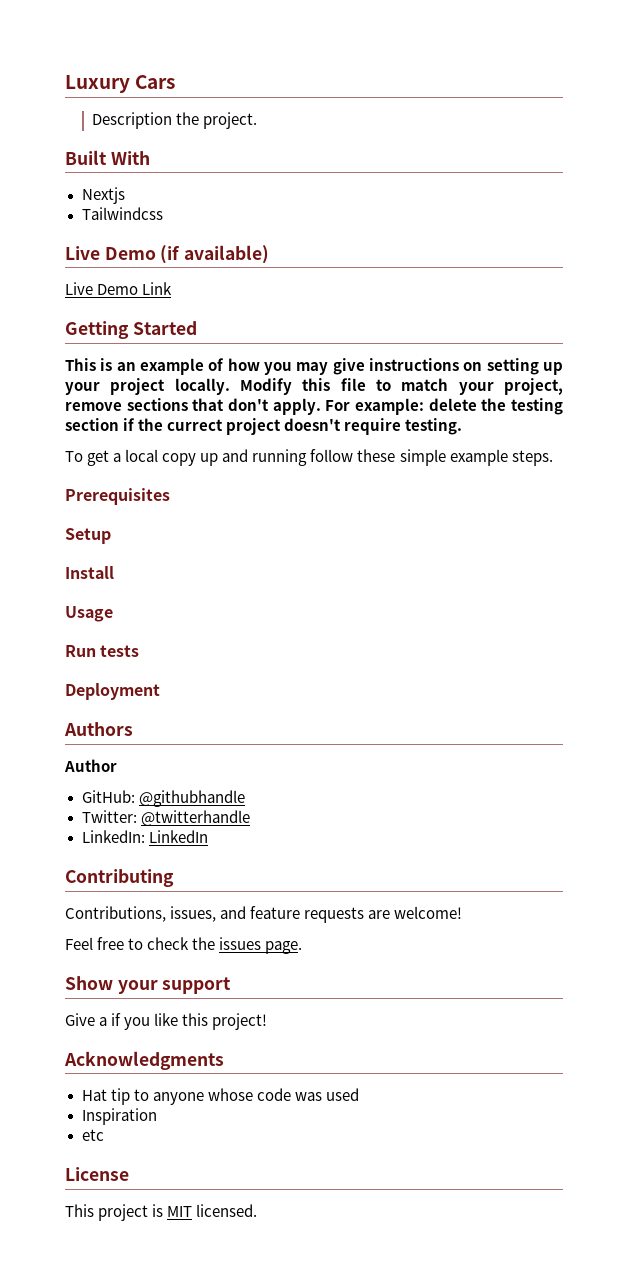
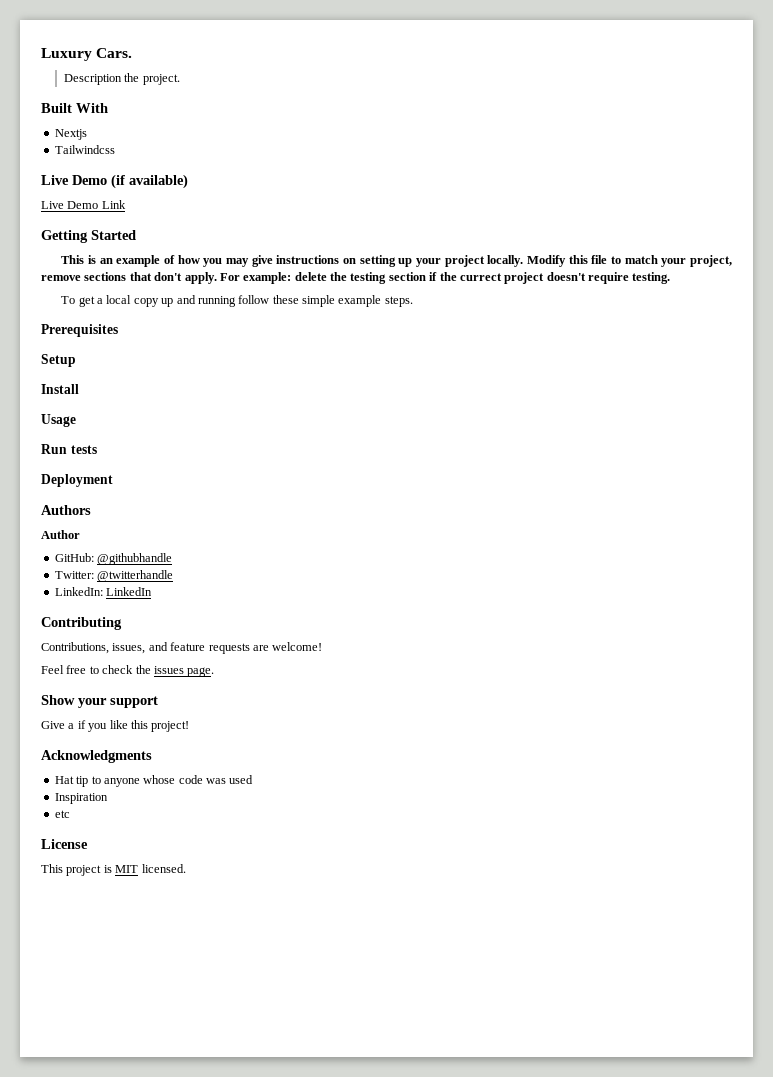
- Luxury Cars
+ Luxury Cars.

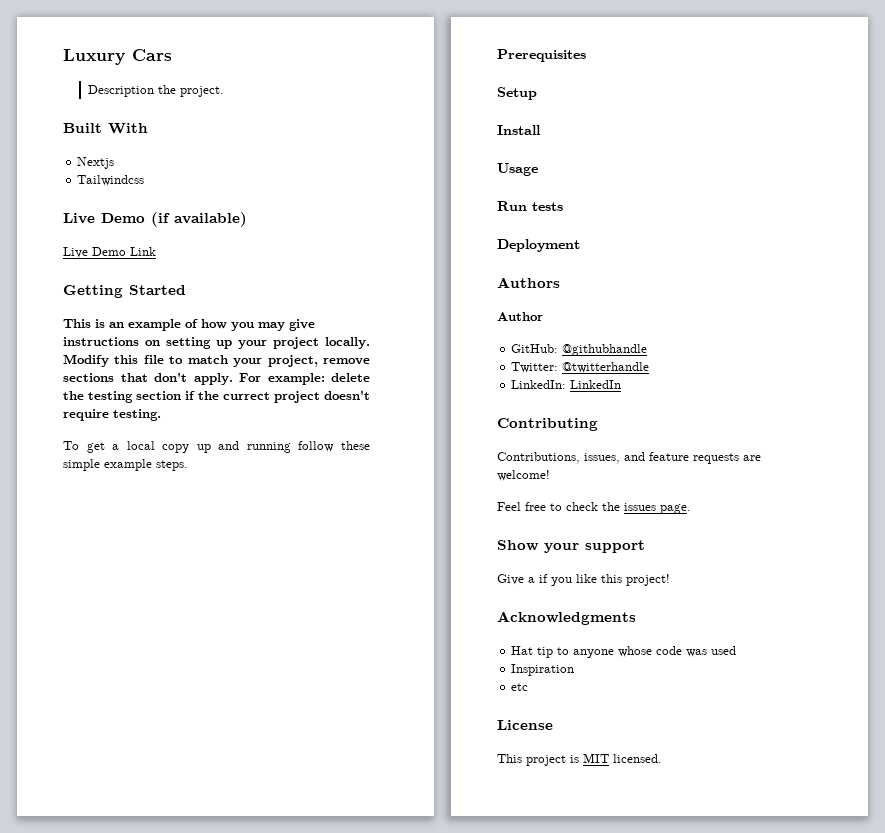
- Luxury Cars.
+ Luxury Cars

